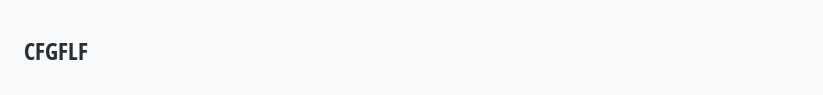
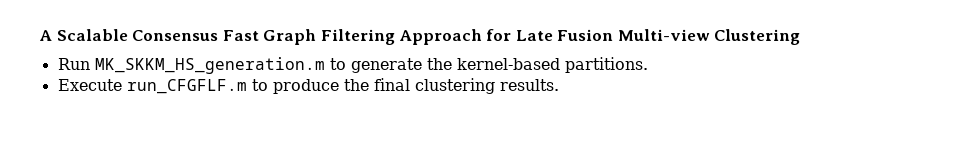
- CFGFLF
+ A Scalable Consensus Fast Graph Filtering Approach for Late Fusion Multi-view Clustering
+ Run MK_SKKM_HS_generation.m to generate the kernel-based partitions.
+ Execute run_CFGFLF.m to produce the final clustering results.

